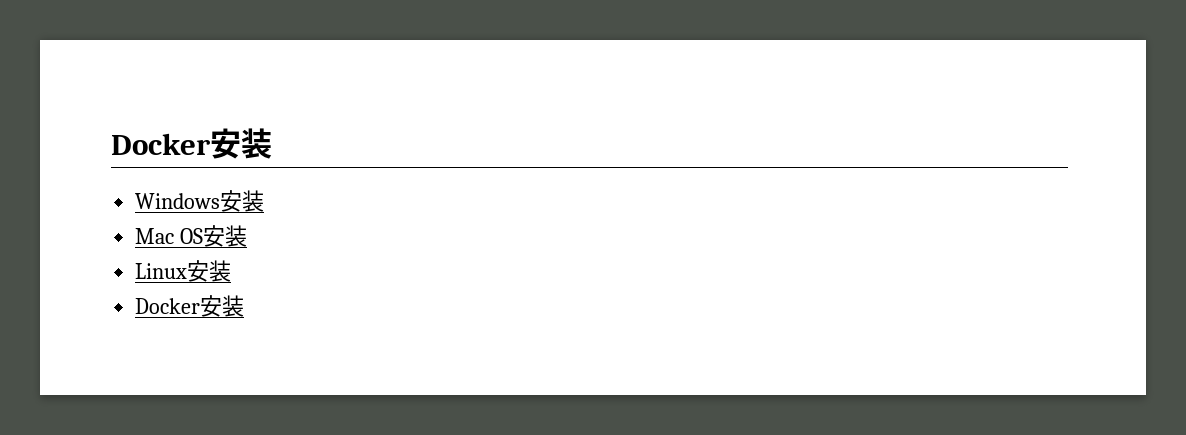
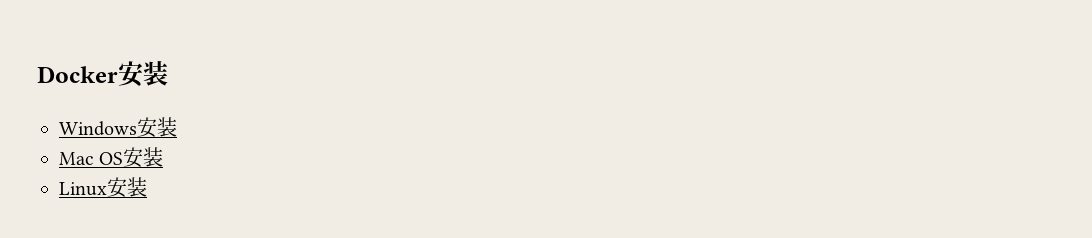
  Linux安装
- Docker安装

